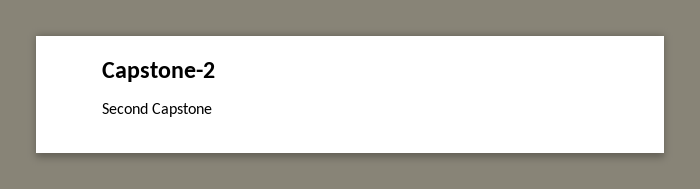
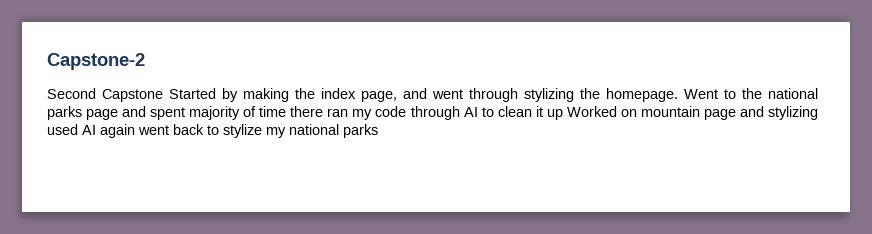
- Second Capstone
+ Second Capstone Started by making the index page, and went through stylizing the homepage. Went to the national parks page and spent majority of time there ran my code through AI to clean it up Worked on mountain page and stylizing used AI again went back to stylize my national parks

